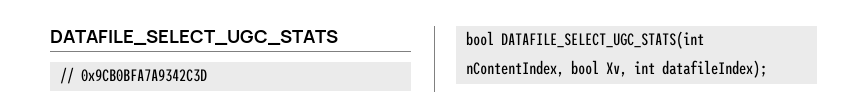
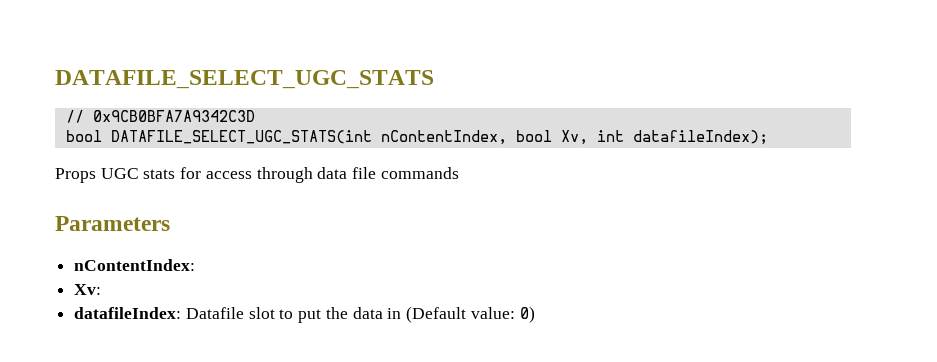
+ Props UGC stats for access through data file commands
+ Parameters
+ nContentIndex:
+ Xv:
+ datafileIndex: Datafile slot to put the data in (Default value: 0)

